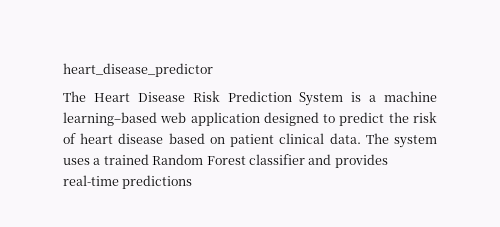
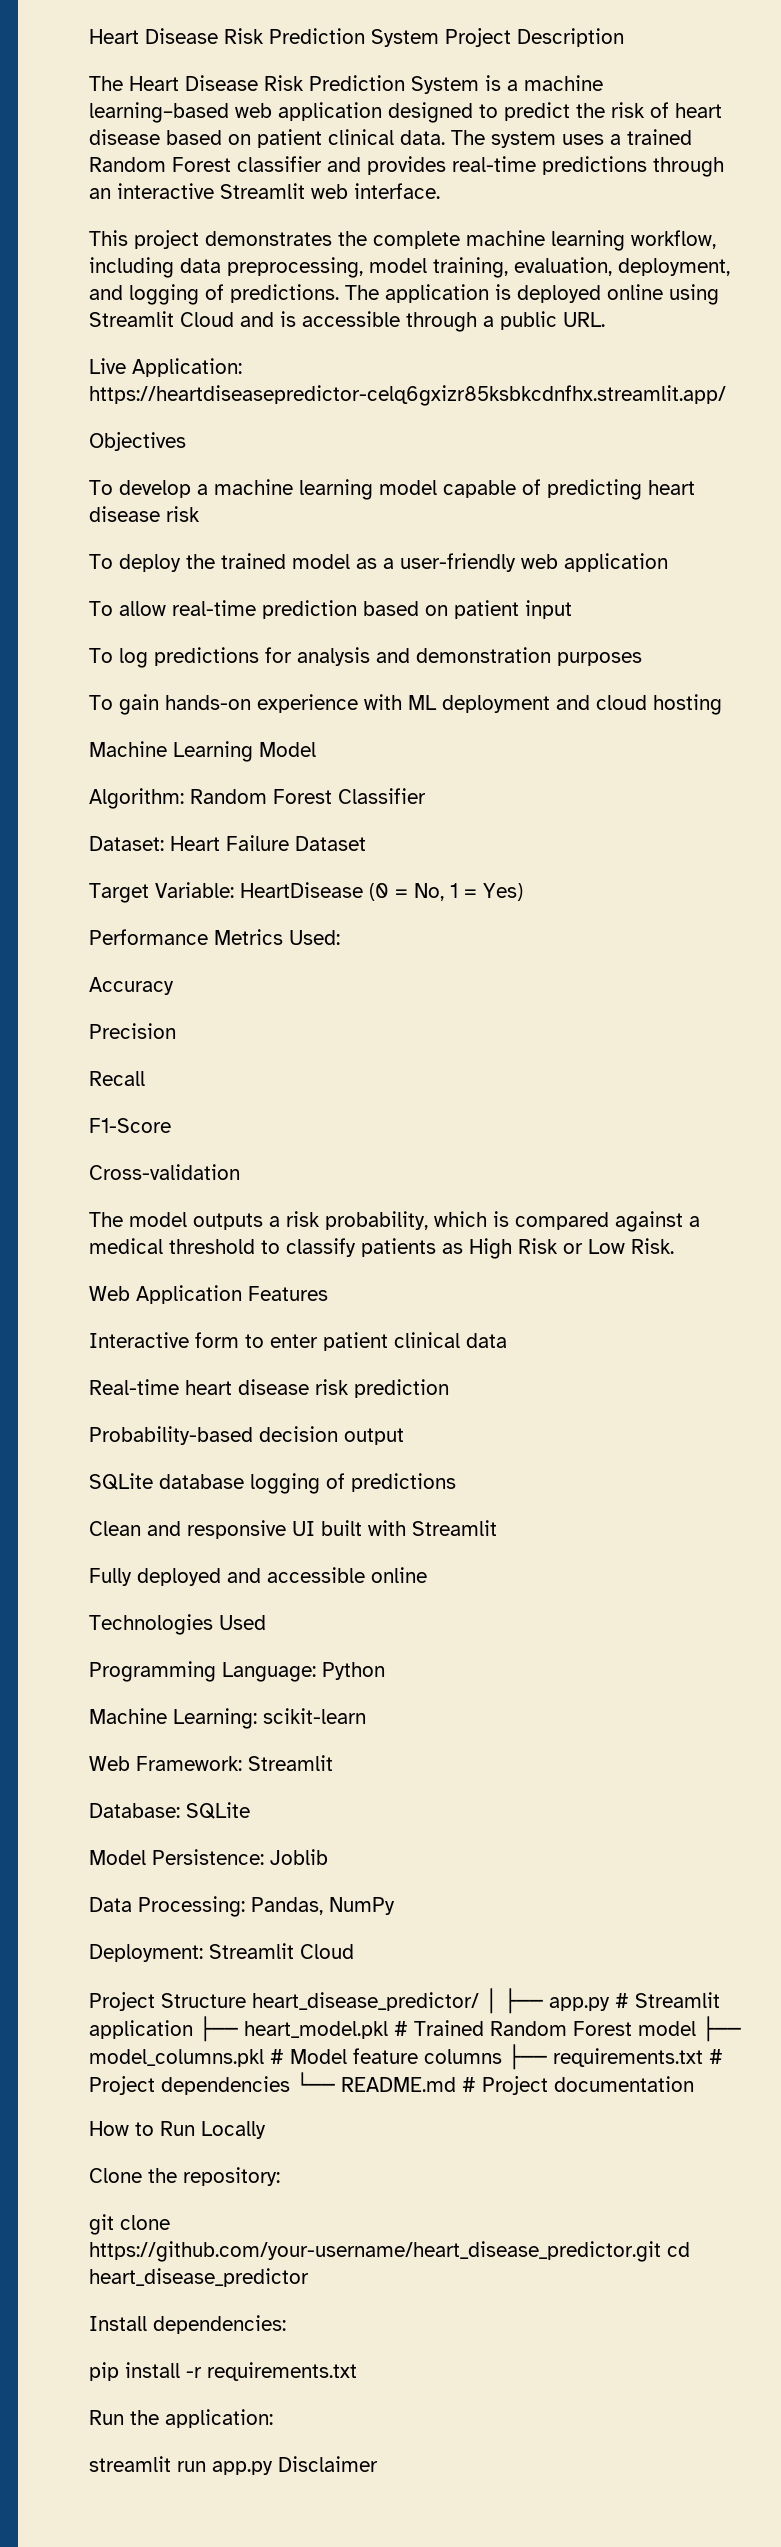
- heart_disease_predictor
+ Heart Disease Risk Prediction System Project Description
- The system uses a trained Random Forest classifier and provides real-time predictions
+ The system uses a trained Random Forest classifier and provides real-time predictions through an interactive Streamlit web interface.
+ This project demonstrates the complete machine learning workflow, including data preprocessing, model training, evaluation, deployment, and logging of predictions. The application is deployed online using Streamlit Cloud and is accessible through a public URL.
+ Live Application: https://heartdiseasepredictor-celq6gxizr85ksbkcdnfhx.streamlit.app/
+ Objectives
+ To develop a machine learning model capable of predicting heart disease risk
+ To deploy the trained model as a user-friendly web application
+ To allow real-time prediction based on patient input
+ To log predictions for analysis and demonstration purposes
+ To gain hands-on experience with ML deployment and cloud hosting
+ Machine Learning Model
+ Algorithm: Random Forest Classifier
+ Dataset: Heart Failure Dataset
+ Target Variable: HeartDisease (0 = No, 1 = Yes)
+ Performance Metrics Used:
+ Accuracy
+ Precision
+ Recall
+ F1-Score
+ Cross-validation
+ The model outputs a risk probability, which is compared against a medical threshold to classify patients as High Risk or Low Risk.
+ Web Application Features
+ Interactive form to enter patient clinical data
+ Real-time heart disease risk prediction
+ Probability-based decision output
+ SQLite database logging of predictions
+ Clean and responsive UI built with Streamlit
+ Fully deployed and accessible online
+ Technologies Used
+ Programming Language: Python
+ Machine Learning: scikit-learn
+ Web Framework: Streamlit
+ Database: SQLite
+ Model Persistence: Joblib
+ Data Processing: Pandas, NumPy
+ Deployment: Streamlit Cloud
+ Project Structure heart_disease_predictor/ │ ├── app.py # Streamlit application ├── heart_model.pkl # Trained Random Forest model ├── model_columns.pkl # Model feature columns ├── requirements.txt # Project dependencies └── README.md # Project documentation
+ How to Run Locally
+ Clone the repository:
+ git clone https://github.com/your-username/heart_disease_predictor.git cd heart_disease_predictor
+ Install dependencies:
+ pip install -r requirements.txt
+ Run the application:
+ streamlit run app.py Disclaimer

